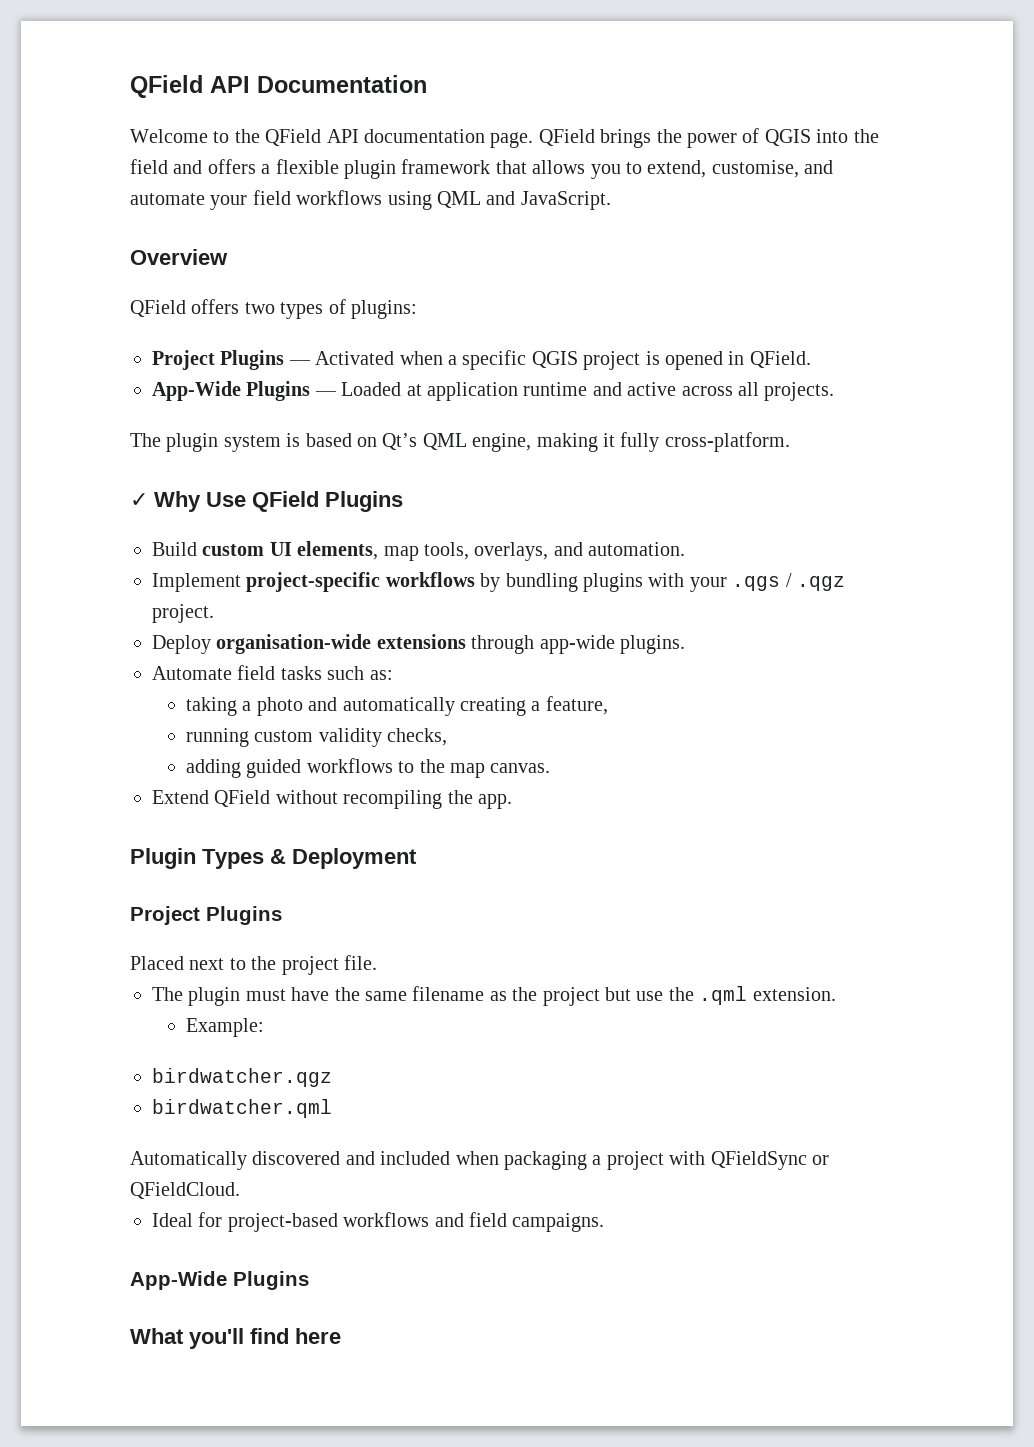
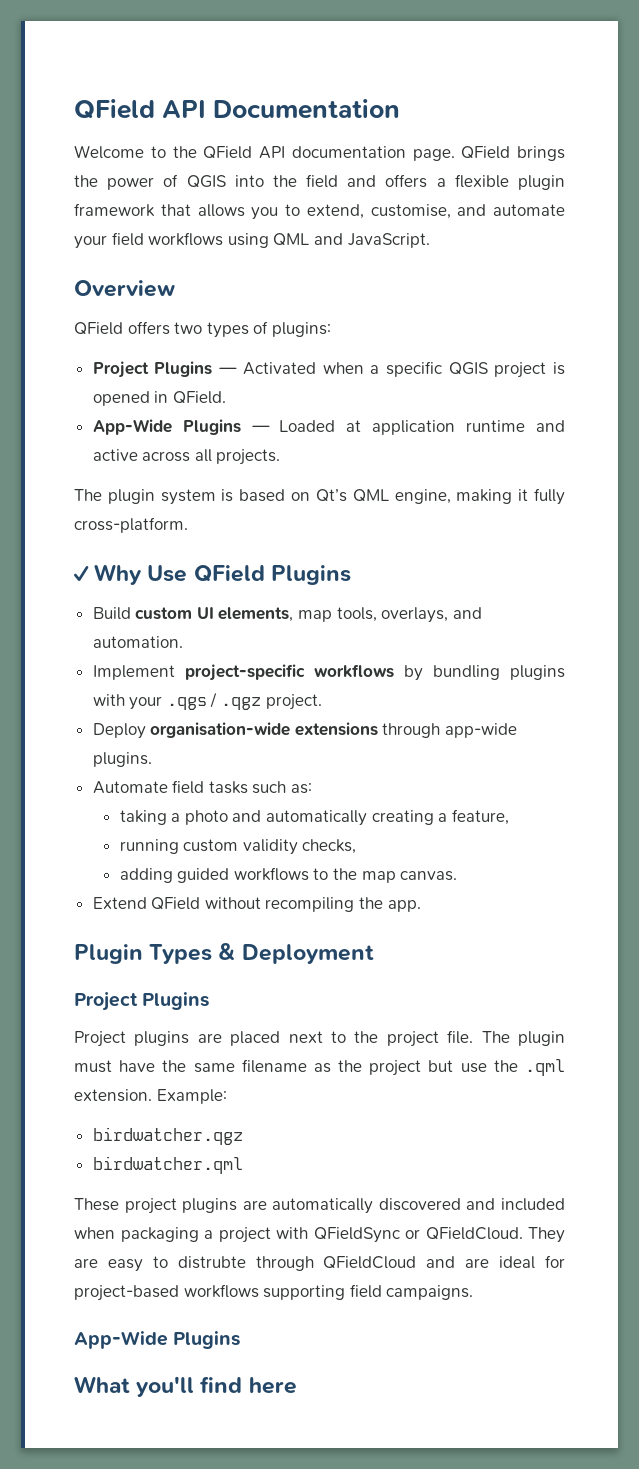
- Placed next to the project file.
- The plugin must have the same filename as the project but use the .qml extension.
- Example:
+ Project plugins are placed next to the project file. The plugin must have the same filename as the project but use the .qml extension. Example:
- Automatically discovered and included when packaging a project with QFieldSync or QFieldCloud.
- Ideal for project-based workflows and field campaigns.
+ These project plugins are automatically discovered and included when packaging a project with QFieldSync or QFieldCloud. They are easy to distrubte through QFieldCloud and are ideal for project-based workflows supporting field campaigns.

